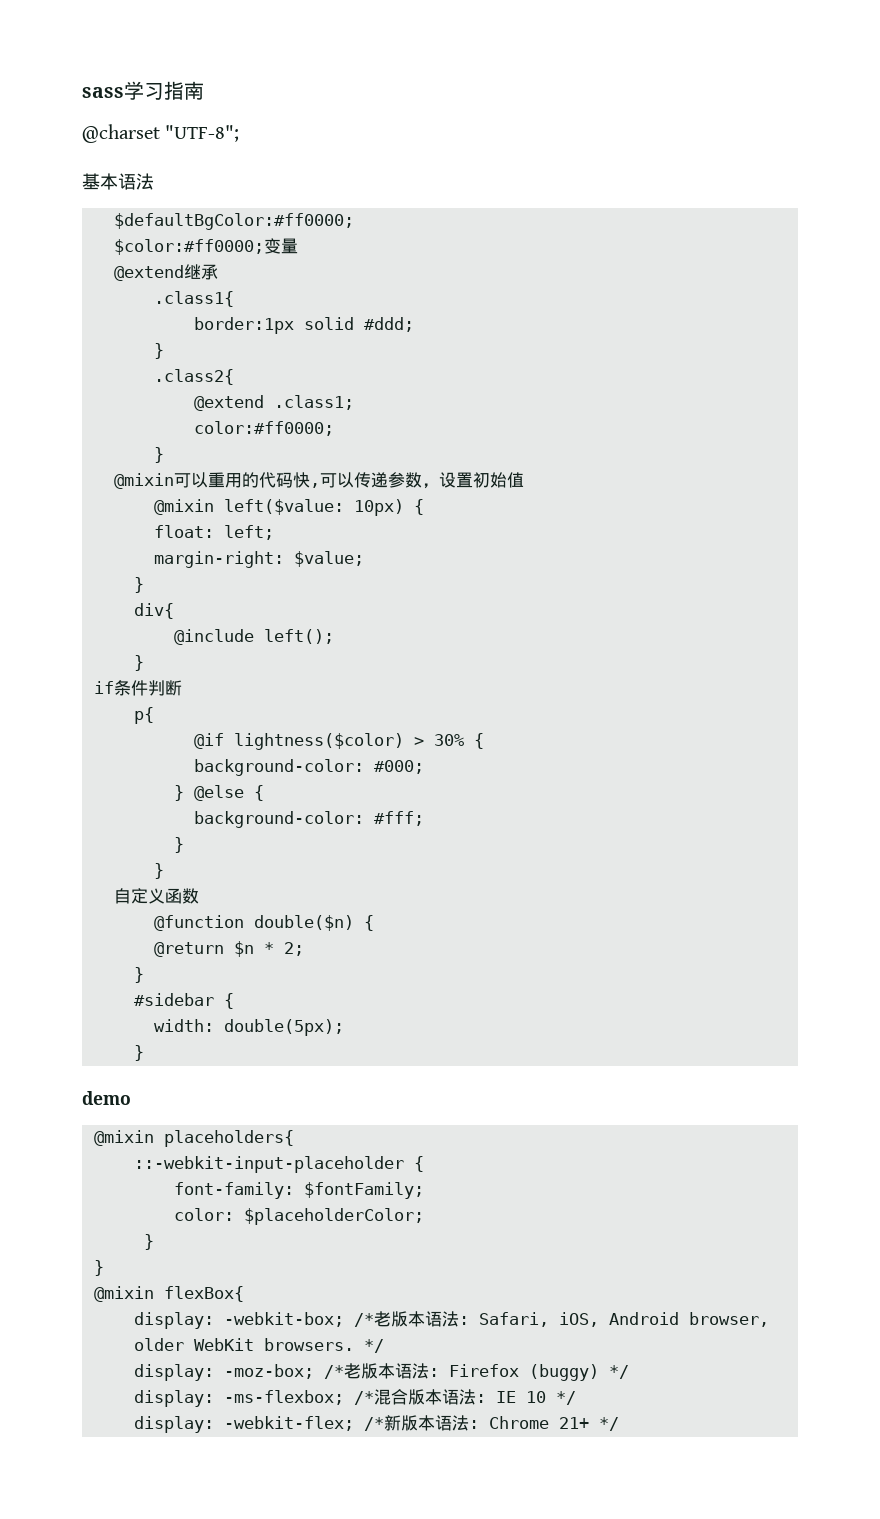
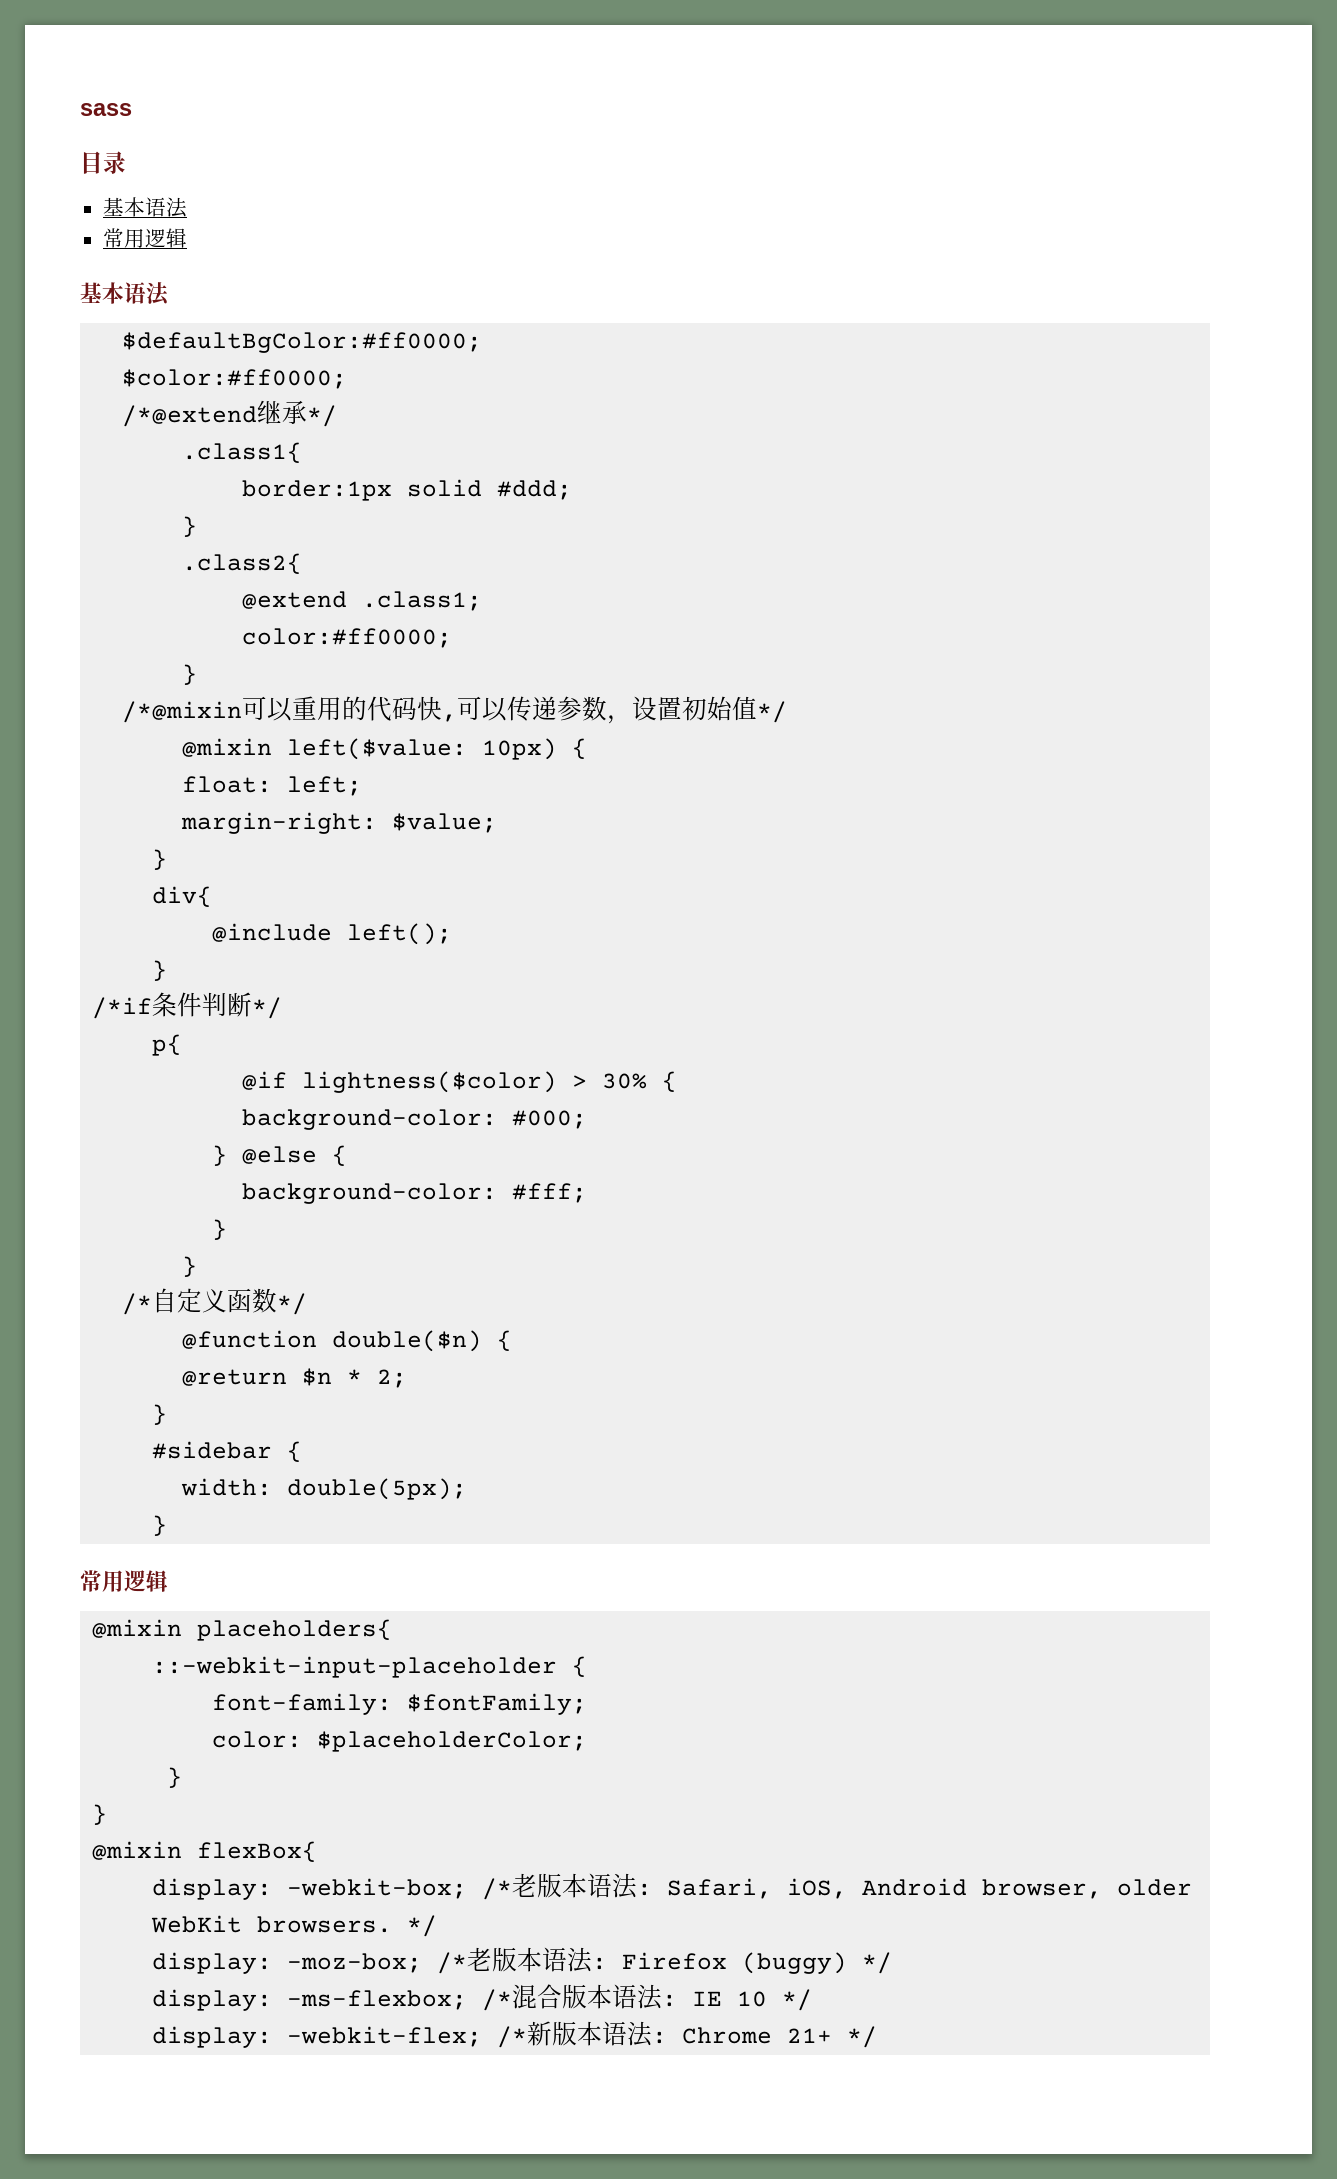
- sass学习指南
- @charset "UTF-8";
+ sass
+ 目录
+ 基本语法
+ 常用逻辑
- $color:#ff0000;变量
- @extend继承
+ $color:#ff0000;
+ /*@extend继承*/
- @mixin可以重用的代码快,可以传递参数，设置初始值
+ /*@mixin可以重用的代码快,可以传递参数，设置初始值*/
- if条件判断
+ /*if条件判断*/
- 自定义函数
+ /*自定义函数*/
  width: double(5px);
  }
- demo
+ 常用逻辑

